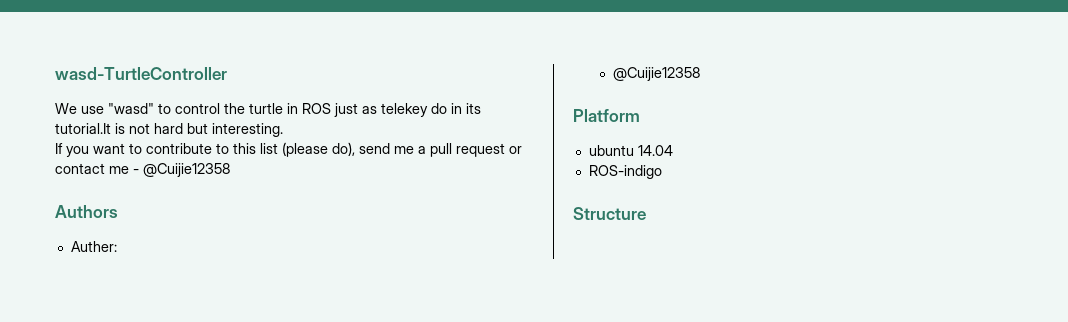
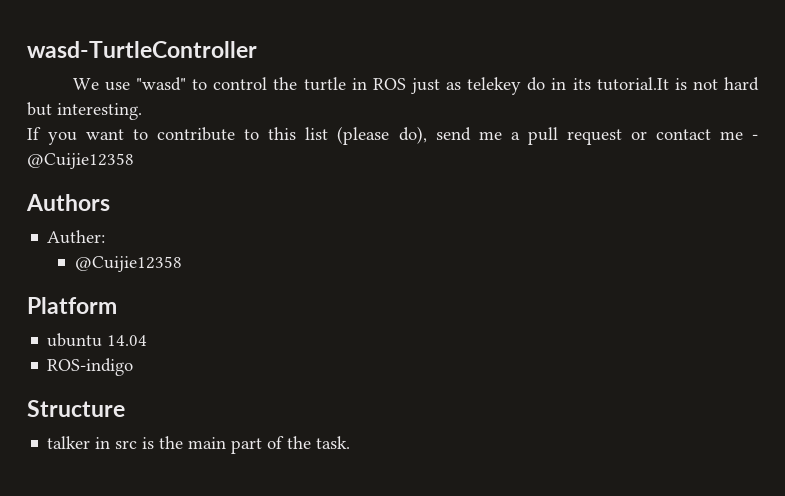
+ talker in src is the main part of the task.

